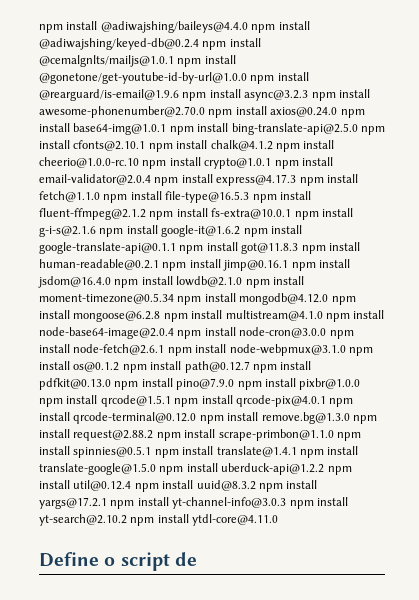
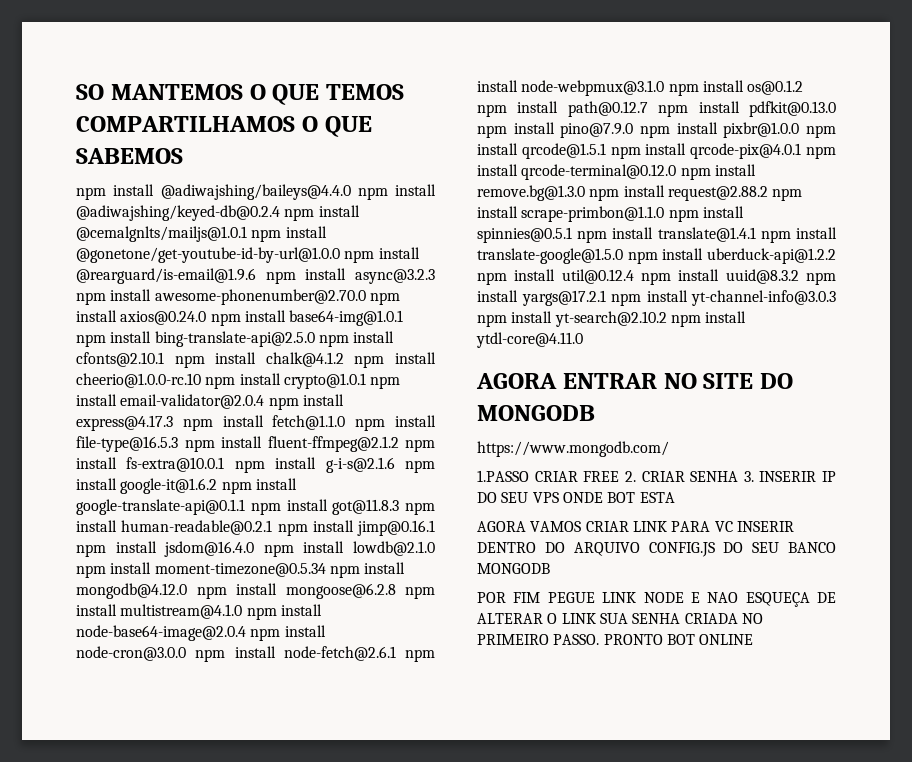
+ SO MANTEMOS O QUE TEMOS COMPARTILHAMOS O QUE SABEMOS
- Define o script de
+ AGORA ENTRAR NO SITE DO MONGODB
+ https://www.mongodb.com/
+ 1.PASSO CRIAR FREE 2. CRIAR SENHA 3. INSERIR IP DO SEU VPS ONDE BOT ESTA
+ AGORA VAMOS CRIAR LINK PARA VC INSERIR DENTRO DO ARQUIVO CONFIG.JS DO SEU BANCO MONGODB
+ POR FIM PEGUE LINK NODE E NAO ESQUEÇA DE ALTERAR O LINK SUA SENHA CRIADA NO PRIMEIRO PASSO. PRONTO BOT ONLINE

